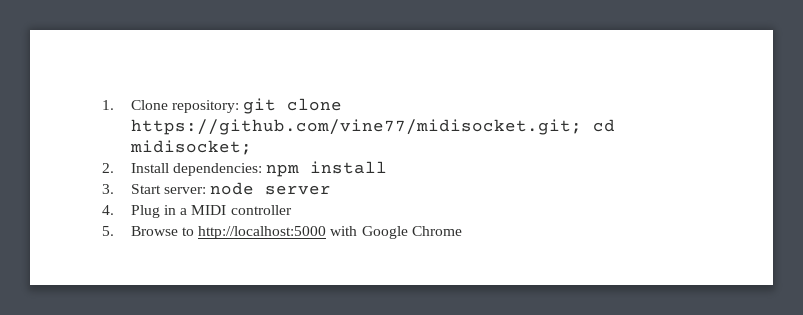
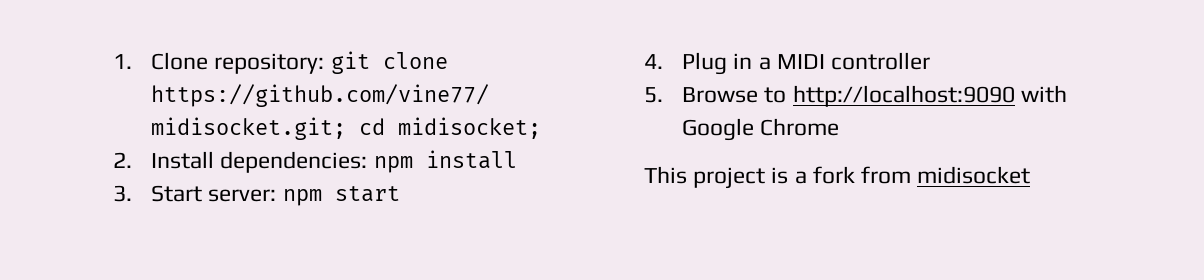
- 3. Start server: node server
+ 3. Start server: npm start
- 5. Browse to http://localhost:5000 with Google Chrome
+ 5. Browse to http://localhost:9090 with Google Chrome
+ This project is a fork from midisocket

